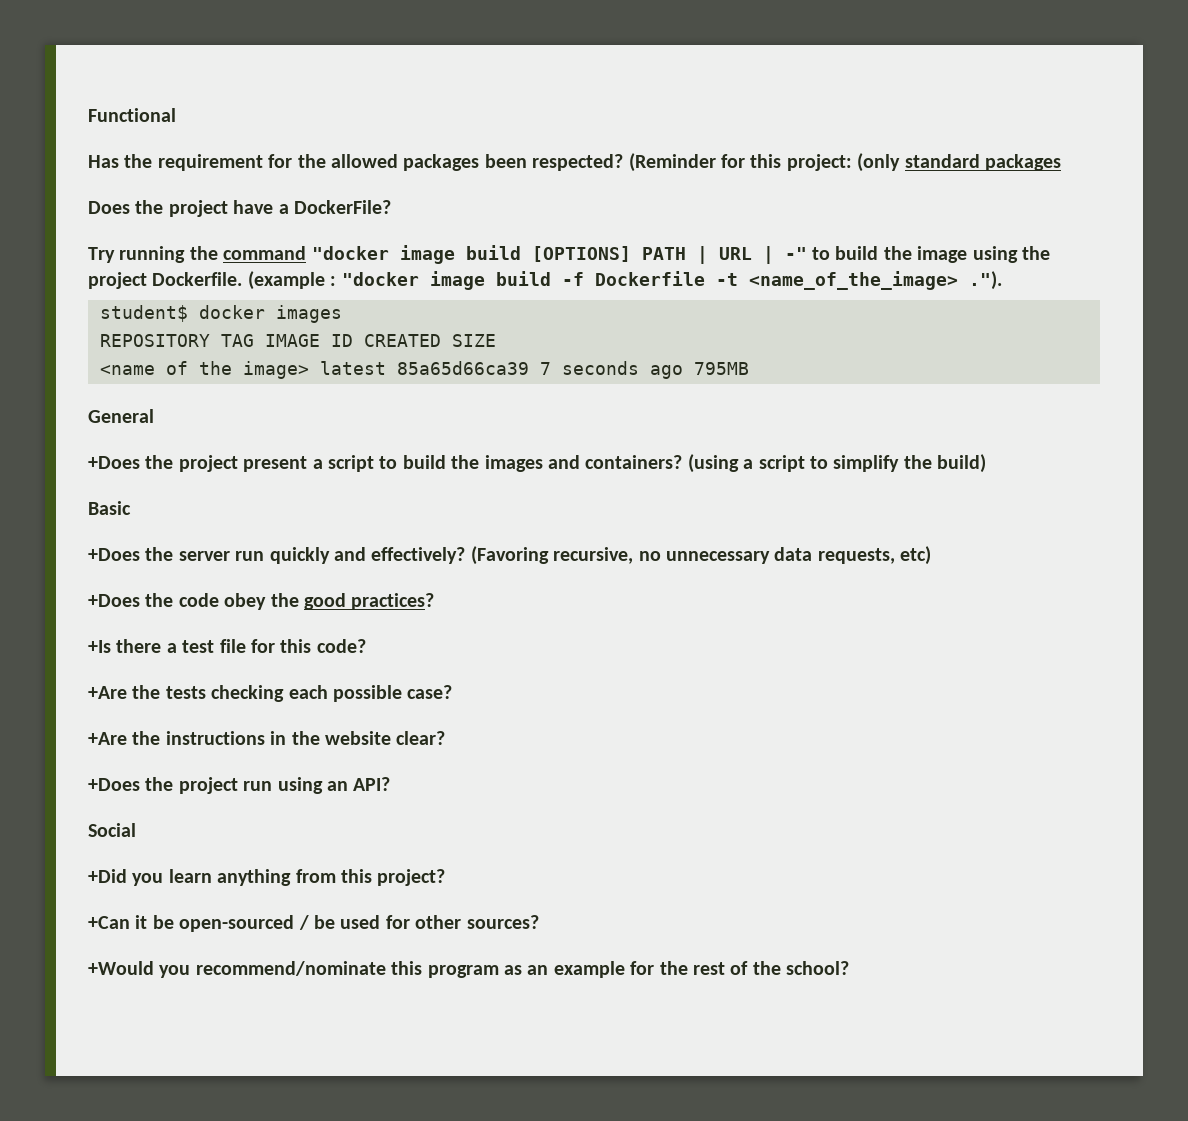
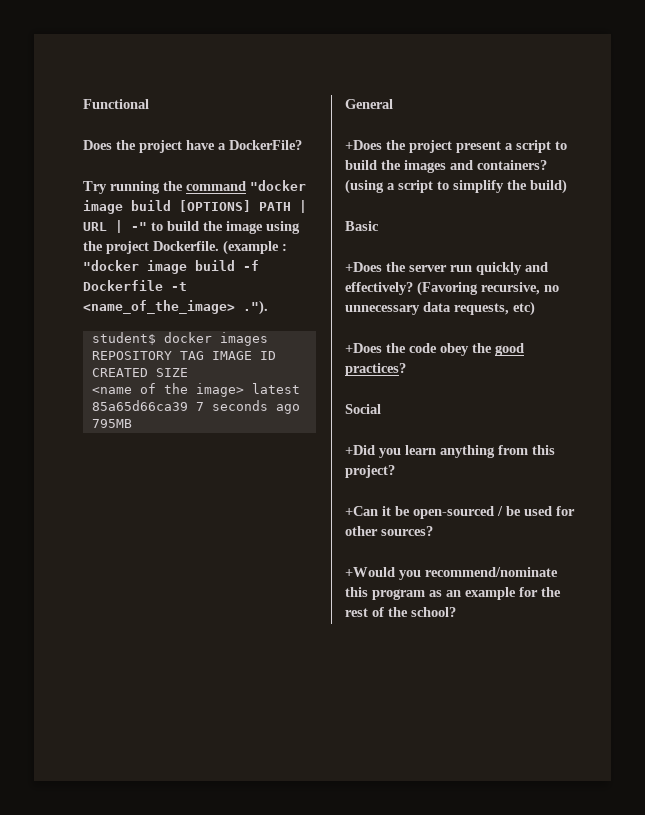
- Has the requirement for the allowed packages been respected? (Reminder for this project: (only standard packages
- +Is there a test file for this code?
- +Are the tests checking each possible case?
- +Are the instructions in the website clear?
- +Does the project run using an API?

